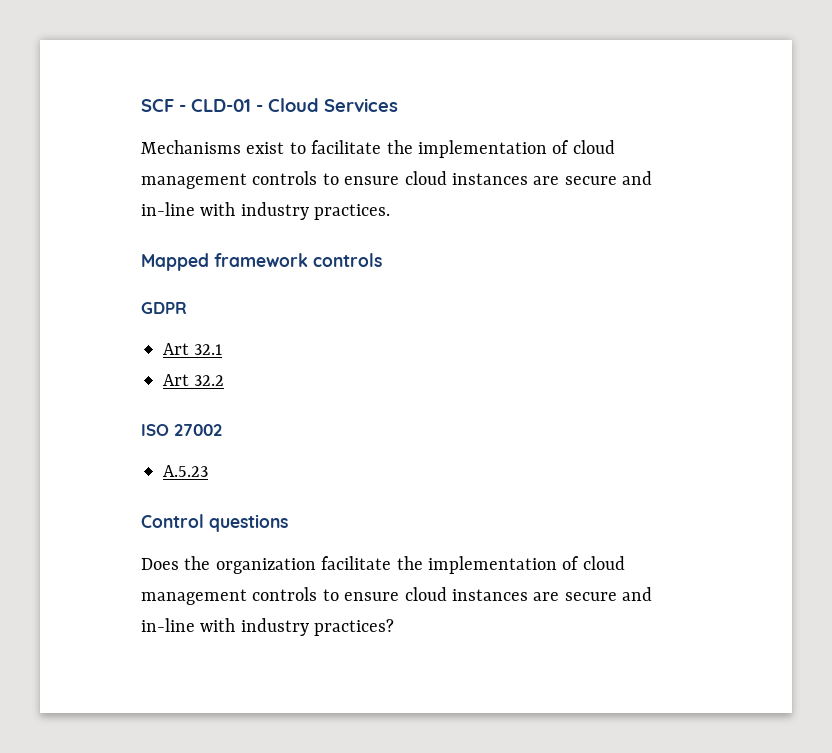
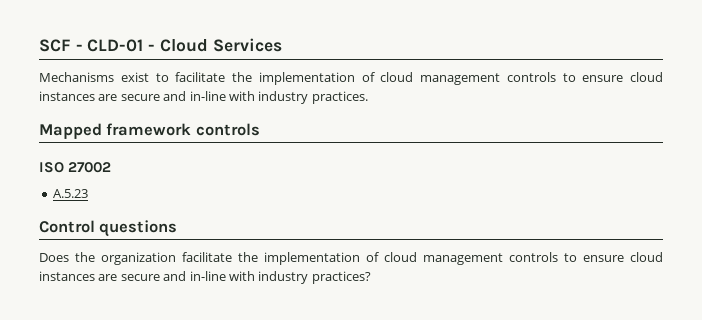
- GDPR
- Art 32.1
- Art 32.2

